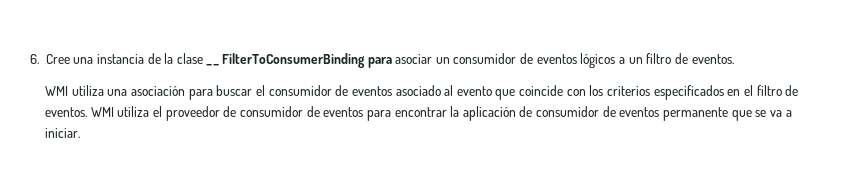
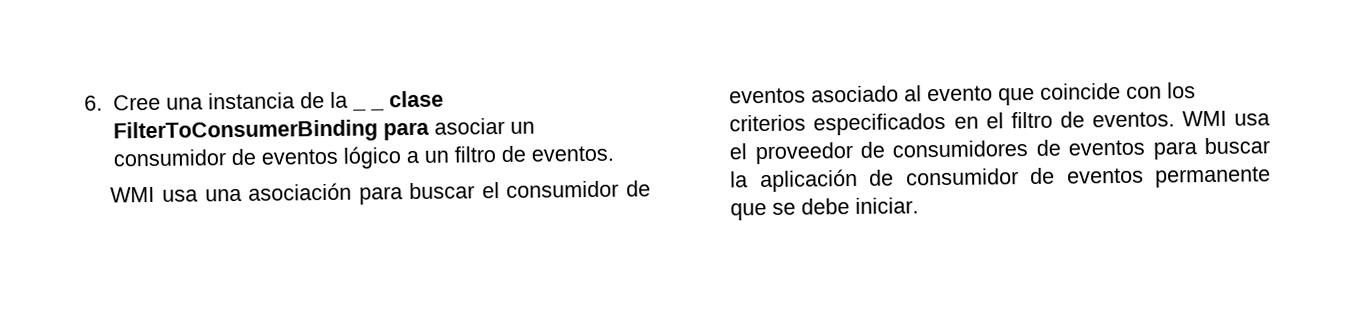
- 6. Cree una instancia de la clase _ _ FilterToConsumerBinding para asociar un consumidor de eventos lógicos a un filtro de eventos.
+ 6. Cree una instancia de la _ _ clase FilterToConsumerBinding para asociar un consumidor de eventos lógico a un filtro de eventos.
- WMI utiliza una asociación para buscar el consumidor de eventos asociado al evento que coincide con los criterios especificados en el filtro de eventos.
+ WMI usa una asociación para buscar el consumidor de eventos asociado al evento que coincide con los criterios especificados en el filtro de eventos.
- WMI utiliza el proveedor de consumidor de eventos para encontrar la aplicación de consumidor de eventos permanente que se va a iniciar.
+ WMI usa el proveedor de consumidores de eventos para buscar la aplicación de consumidor de eventos permanente que se debe iniciar.

